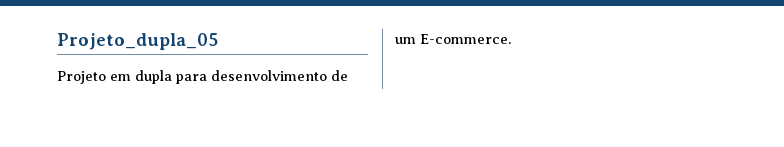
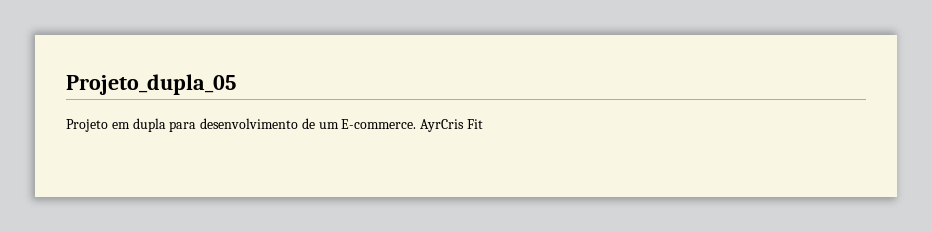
+ AyrCris Fit

